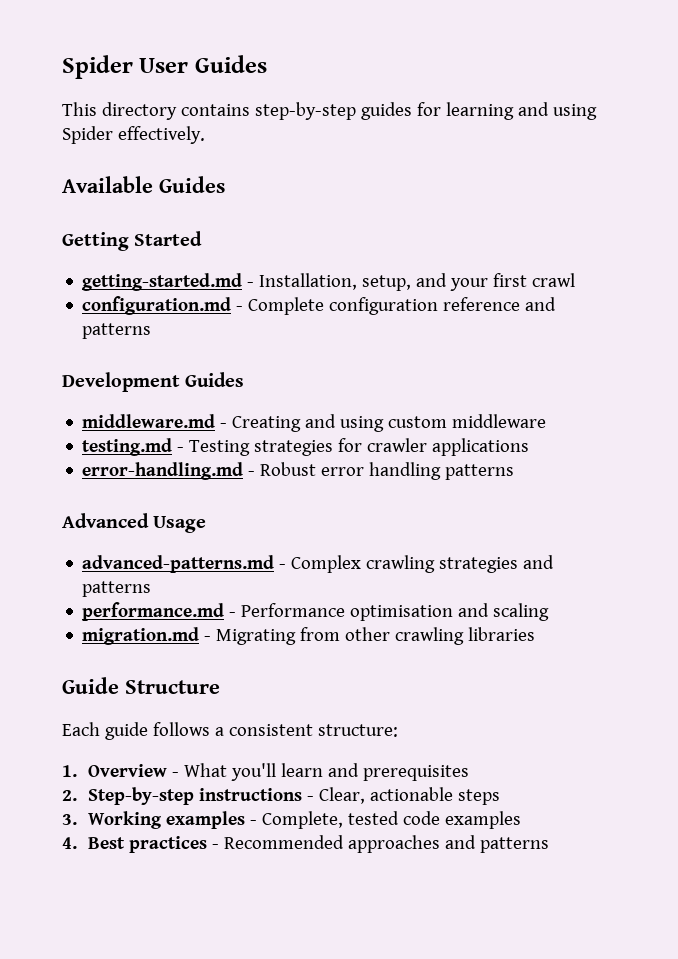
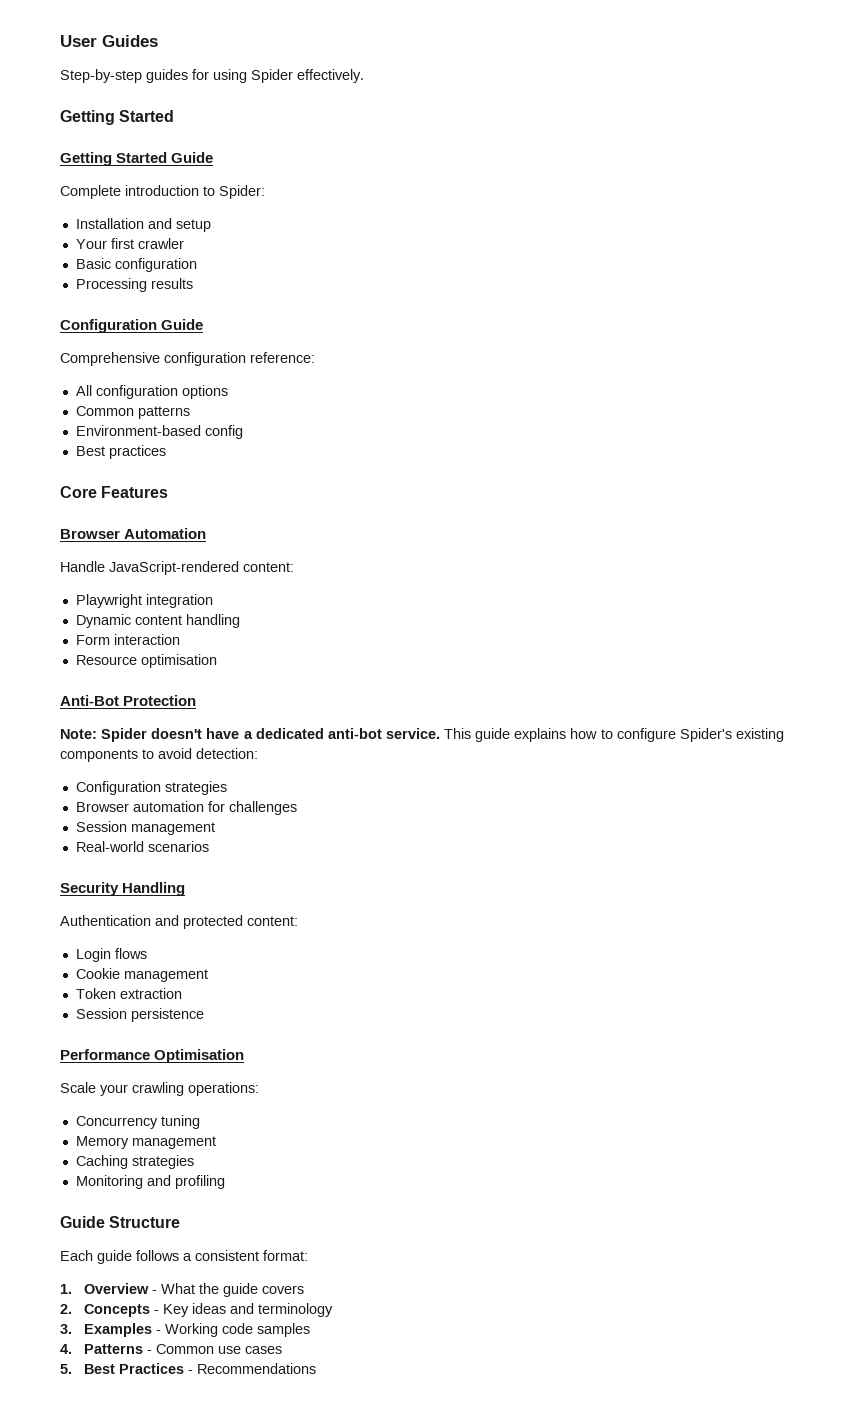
- Spider User Guides
+ User Guides
- This directory contains step-by-step guides for learning and using Spider effectively.
- Available Guides
+ Step-by-step guides for using Spider effectively.
  Getting Started
- getting-started.md - Installation, setup, and your first crawl
- configuration.md - Complete configuration reference and patterns
- Development Guides
- middleware.md - Creating and using custom middleware
- testing.md - Testing strategies for crawler applications
- error-handling.md - Robust error handling patterns
- Advanced Usage
- advanced-patterns.md - Complex crawling strategies and patterns
- performance.md - Performance optimisation and scaling
- migration.md - Migrating from other crawling libraries
+ Getting Started Guide
+ Complete introduction to Spider:
+ Installation and setup
+ Your first crawler
+ Basic configuration
+ Processing results
+ Configuration Guide
+ Comprehensive configuration reference:
+ All configuration options
+ Common patterns
+ Environment-based config
+ Best practices
+ Core Features
+ Browser Automation
+ Handle JavaScript-rendered content:
+ Playwright integration
+ Dynamic content handling
+ Form interaction
+ Resource optimisation
+ Anti-Bot Protection
+ Note: Spider doesn't have a dedicated anti-bot service. This guide explains how to configure Spider's existing components to avoid detection:
+ Configuration strategies
+ Browser automation for challenges
+ Session management
+ Real-world scenarios
+ Security Handling
+ Authentication and protected content:
+ Login flows
+ Cookie management
+ Token extraction
+ Session persistence
+ Performance Optimisation
+ Scale your crawling operations:
+ Concurrency tuning
+ Memory management
+ Caching strategies
+ Monitoring and profiling
- Each guide follows a consistent structure:
+ Each guide follows a consistent format:
- 1. Overview - What you'll learn and prerequisites
- 2. Step-by-step instructions - Clear, actionable steps
- 3. Working examples - Complete, tested code examples
- 4. Best practices - Recommended approaches and patterns
+ 1. Overview - What the guide covers
+ 2. Concepts - Key ideas and terminology
+ 3. Examples - Working code samples
+ 4. Patterns - Common use cases
+ 5. Best Practices - Recommendations

